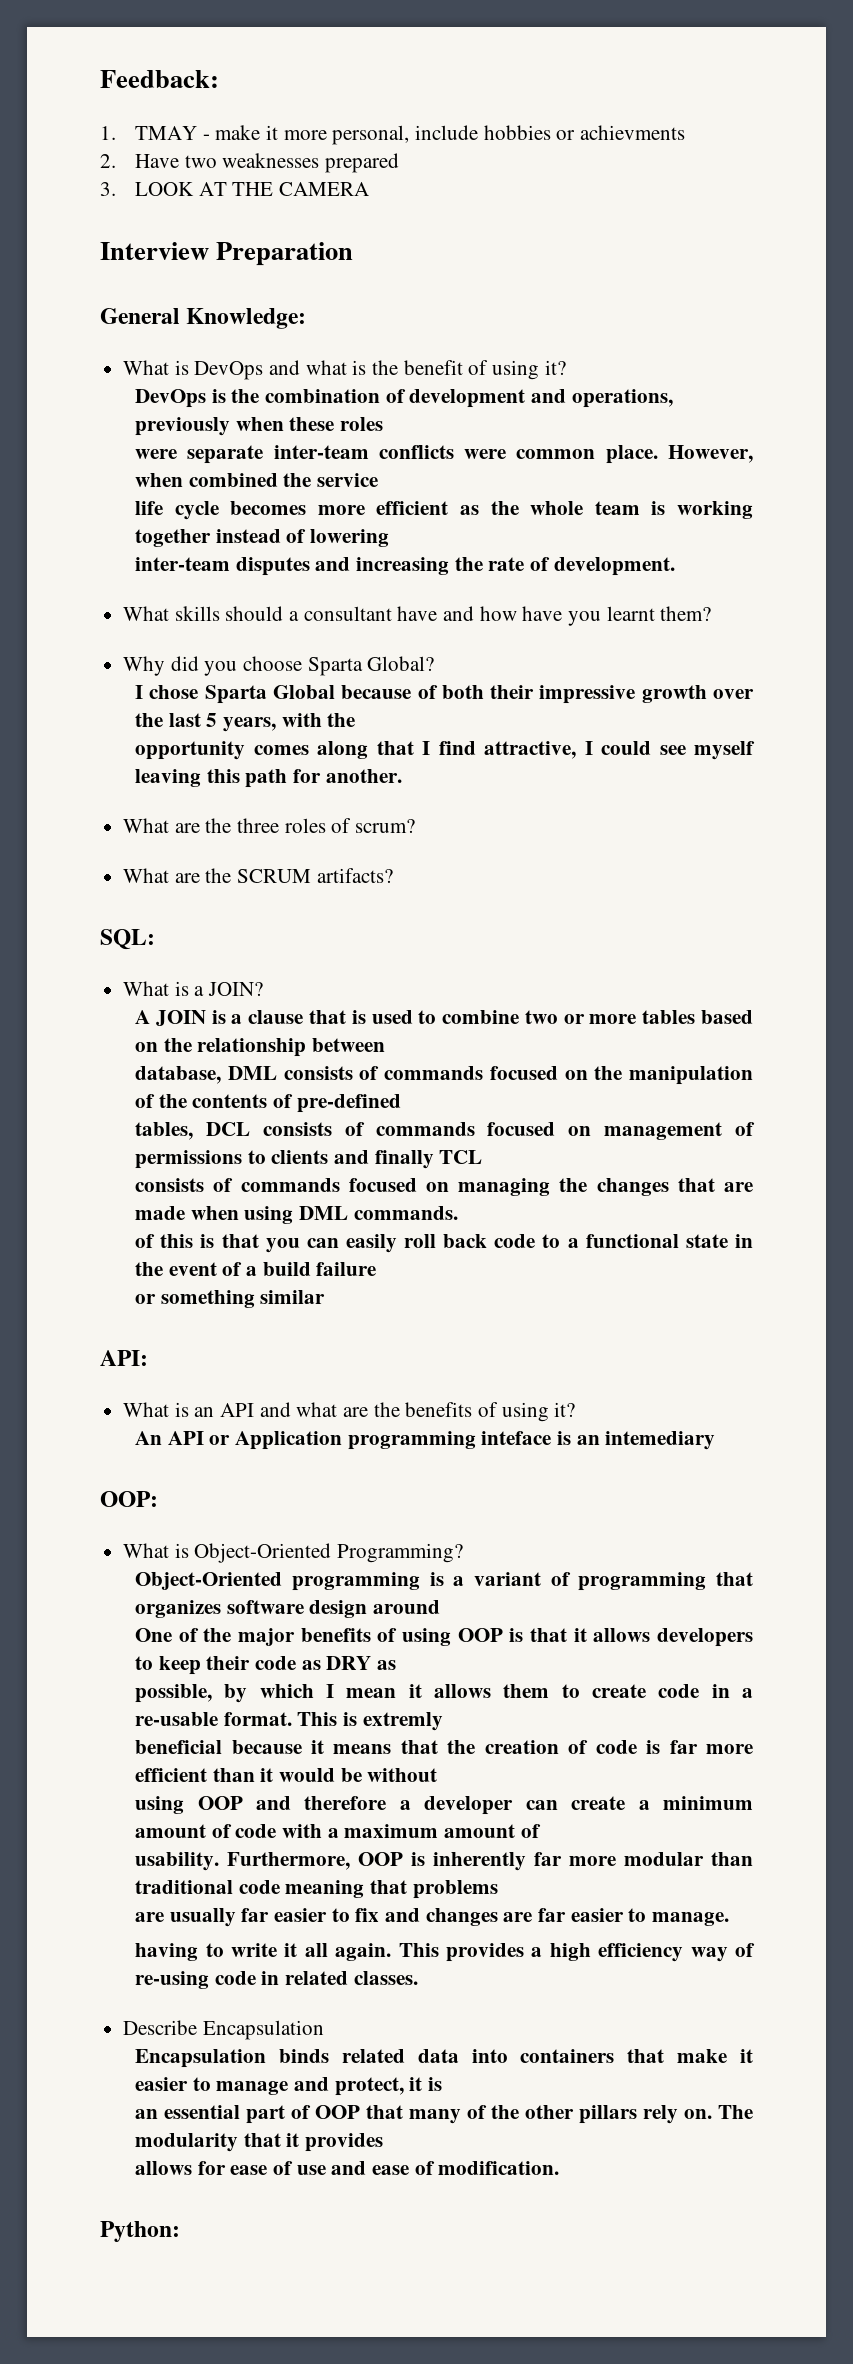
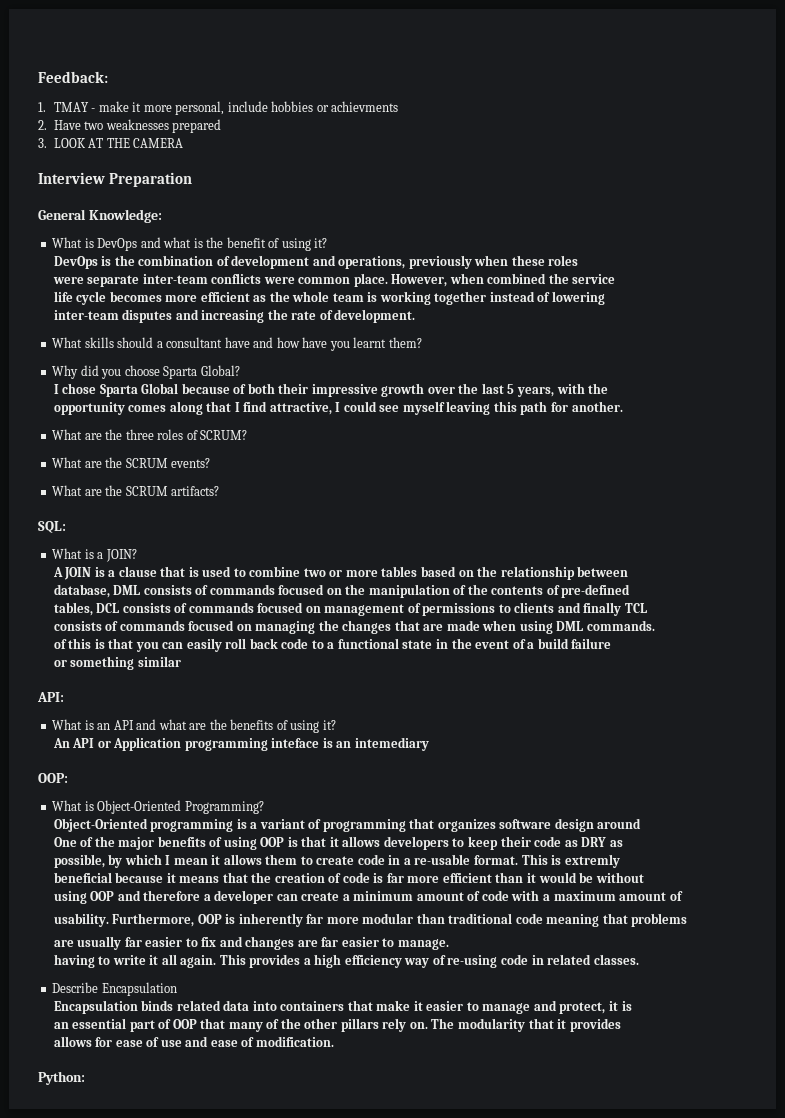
- What are the three roles of scrum?
+ What are the three roles of SCRUM?
+ What are the SCRUM events?

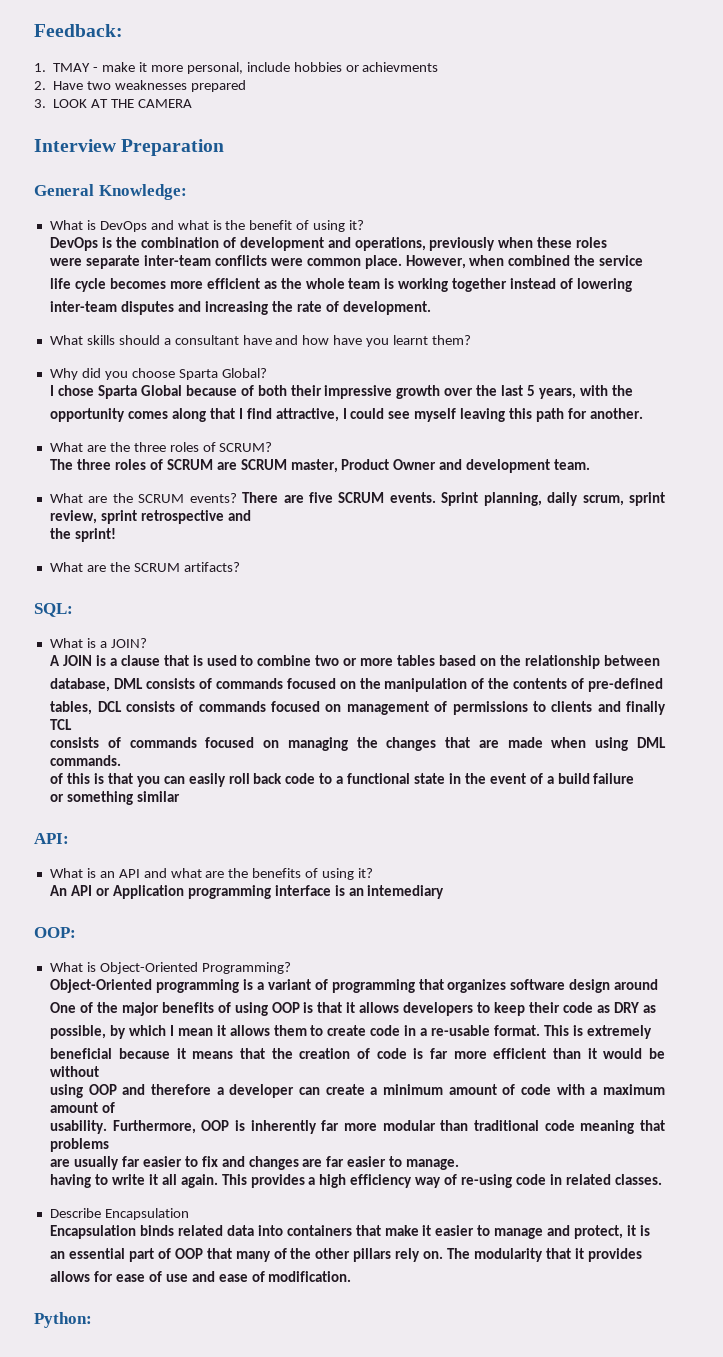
+ The three roles of SCRUM are SCRUM master, Product Owner and development team.
+ There are five SCRUM events. Sprint planning, daily scrum, sprint review, sprint retrospective and
+ the sprint!
- An API or Application programming inteface is an intemediary
+ An API or Application programming interface is an intemediary
- This is extremly
+ This is extremely

